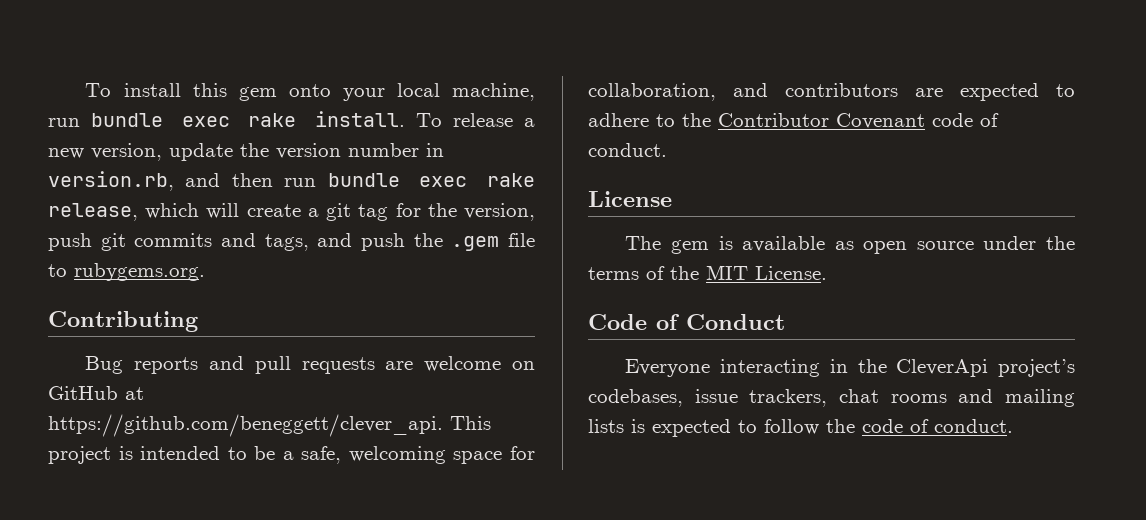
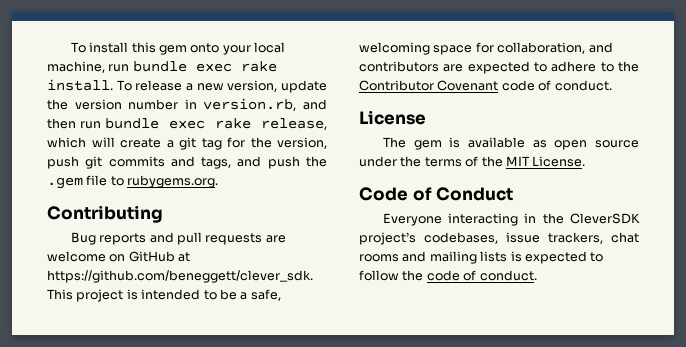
- Bug reports and pull requests are welcome on GitHub at https://github.com/beneggett/clever_api. This project is intended to be a safe, welcoming space for collaboration, and contributors are expected to adhere to the Contributor Covenant code of conduct.
+ Bug reports and pull requests are welcome on GitHub at https://github.com/beneggett/clever_sdk. This project is intended to be a safe, welcoming space for collaboration, and contributors are expected to adhere to the Contributor Covenant code of conduct.
- Everyone interacting in the CleverApi project’s codebases, issue trackers, chat rooms and mailing lists is expected to follow the code of conduct.
+ Everyone interacting in the CleverSDK project’s codebases, issue trackers, chat rooms and mailing lists is expected to follow the code of conduct.

